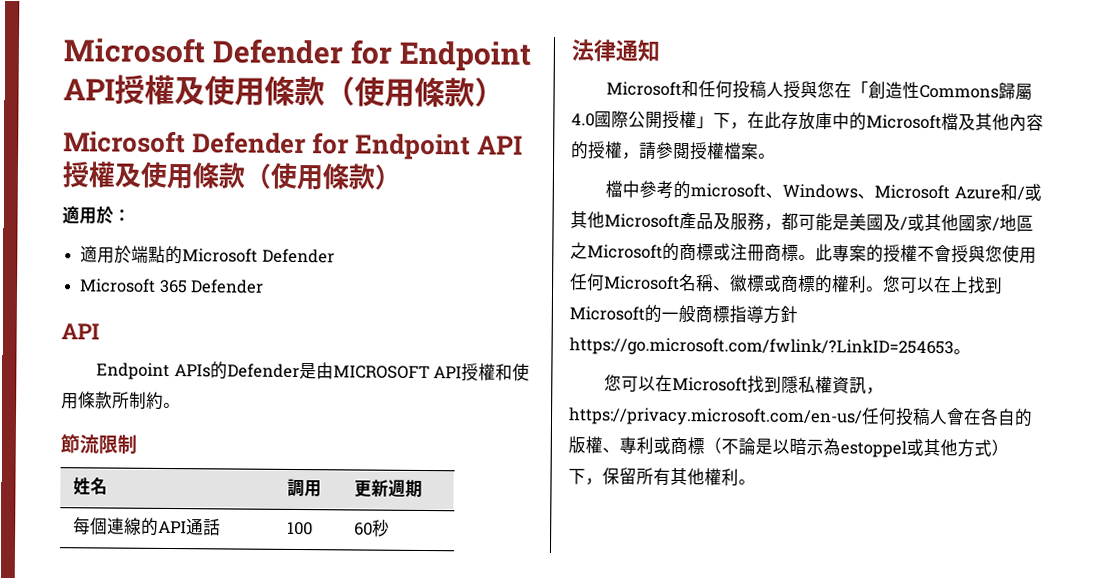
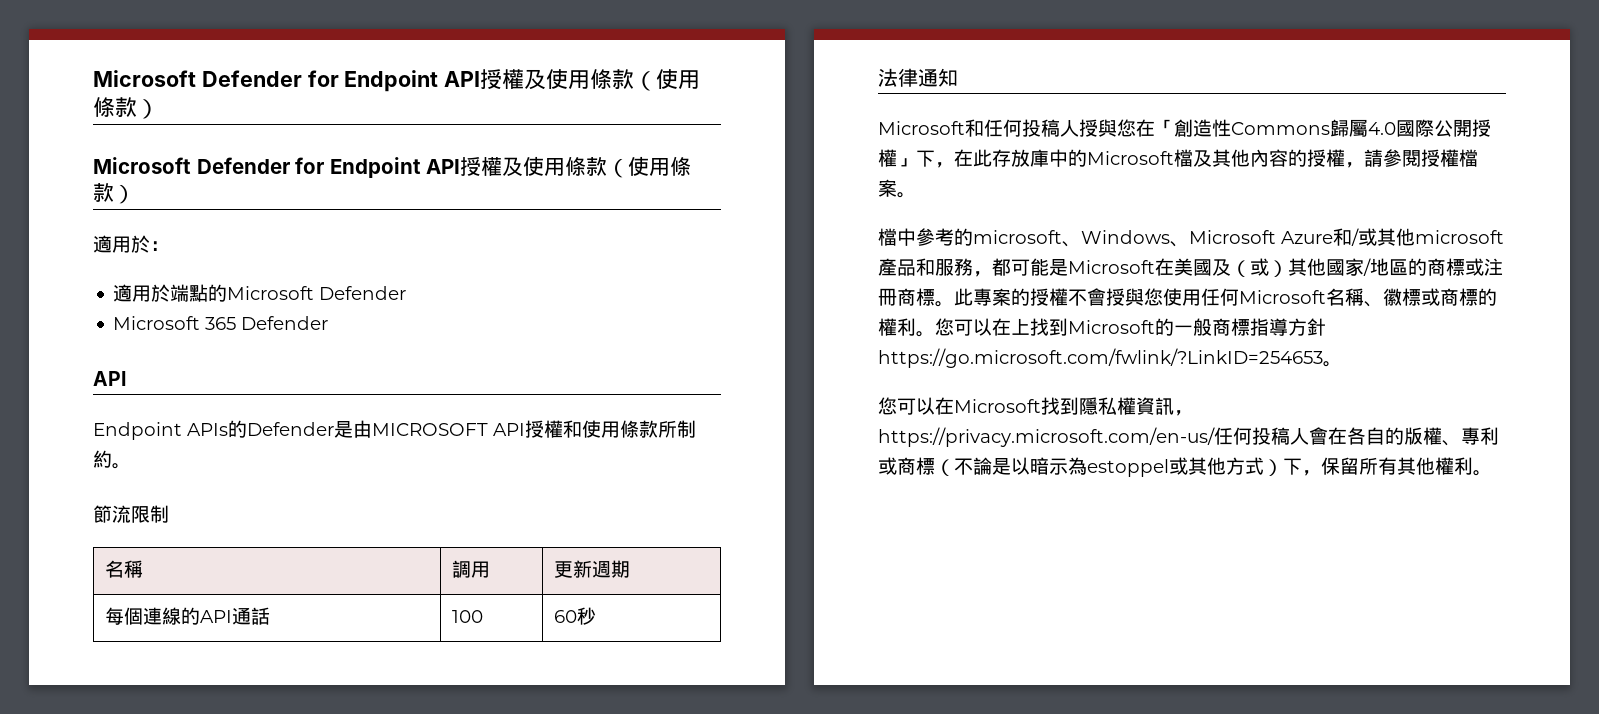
- 姓名 | 調用 | 更新週期
+ 名稱 | 調用 | 更新週期
- 檔中參考的microsoft、Windows、Microsoft Azure和/或其他Microsoft產品及服務，都可能是美國及/或其他國家/地區之Microsoft的商標或注冊商標。
+ 檔中參考的microsoft、Windows、Microsoft Azure和/或其他microsoft產品和服務，都可能是Microsoft在美國及（或）其他國家/地區的商標或注冊商標。

